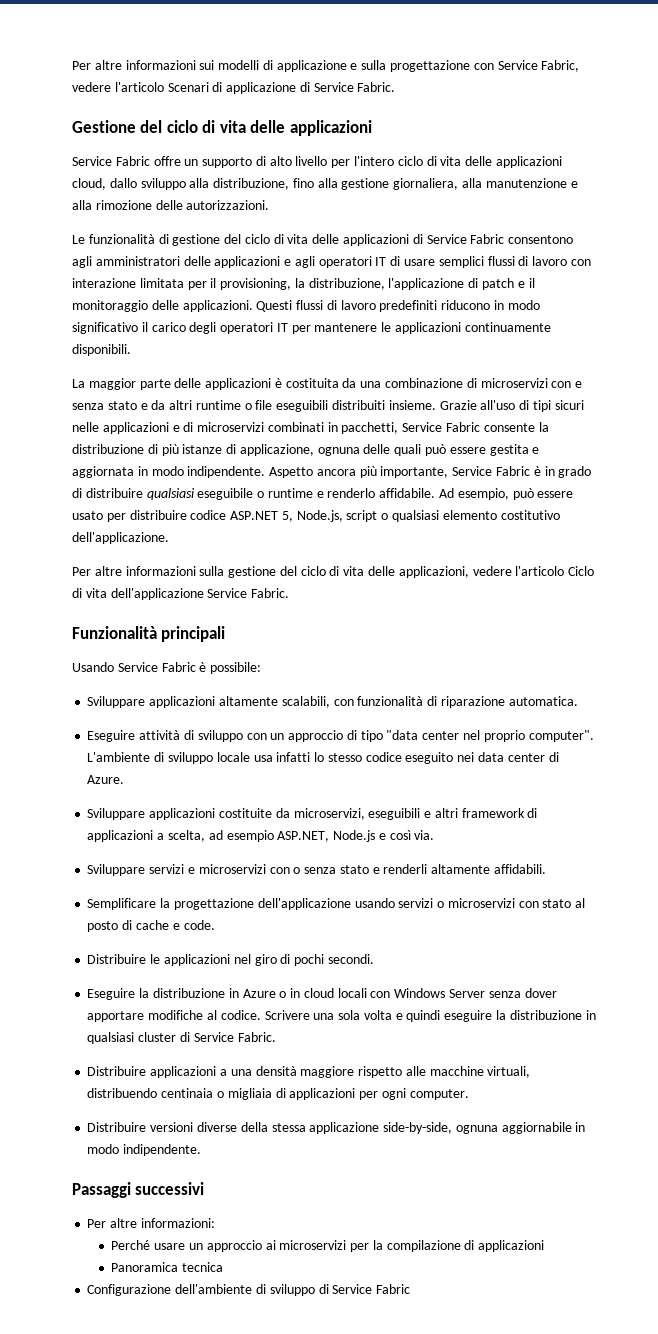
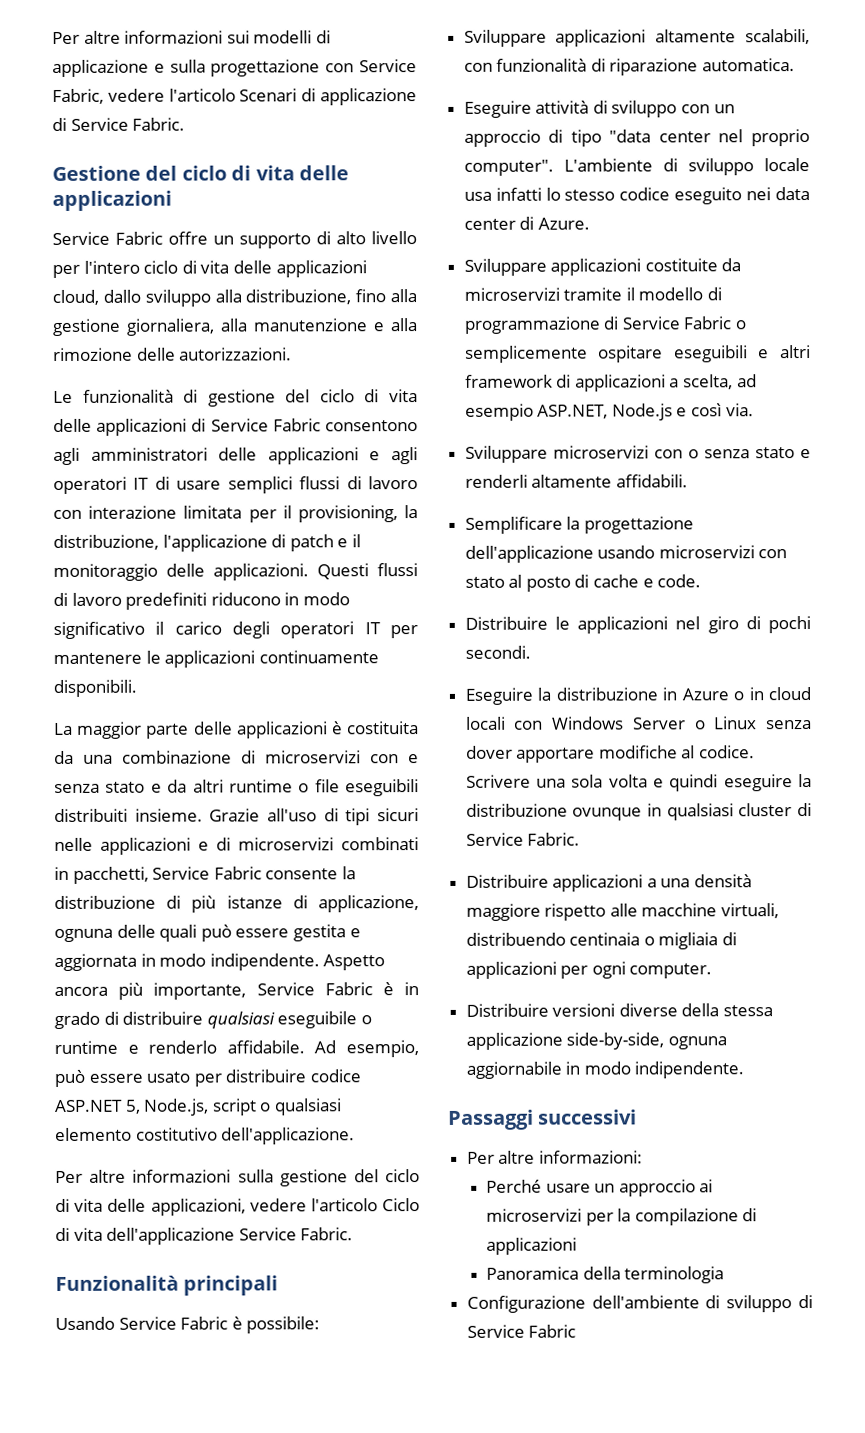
- Sviluppare applicazioni costituite da microservizi, eseguibili e altri framework di applicazioni a scelta, ad esempio ASP.NET, Node.js e così via.
+ Sviluppare applicazioni costituite da microservizi tramite il modello di programmazione di Service Fabric o semplicemente ospitare eseguibili e altri framework di applicazioni a scelta, ad esempio ASP.NET, Node.js e così via.
- Sviluppare servizi e microservizi con o senza stato e renderli altamente affidabili.
+ Sviluppare microservizi con o senza stato e renderli altamente affidabili.
- Semplificare la progettazione dell'applicazione usando servizi o microservizi con stato al posto di cache e code.
+ Semplificare la progettazione dell'applicazione usando microservizi con stato al posto di cache e code.
- Eseguire la distribuzione in Azure o in cloud locali con Windows Server senza dover apportare modifiche al codice.
+ Eseguire la distribuzione in Azure o in cloud locali con Windows Server o Linux senza dover apportare modifiche al codice.
- Scrivere una sola volta e quindi eseguire la distribuzione in qualsiasi cluster di Service Fabric.
+ Scrivere una sola volta e quindi eseguire la distribuzione ovunque in qualsiasi cluster di Service Fabric.
- Panoramica tecnica
+ Panoramica della terminologia

